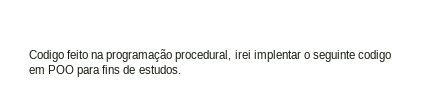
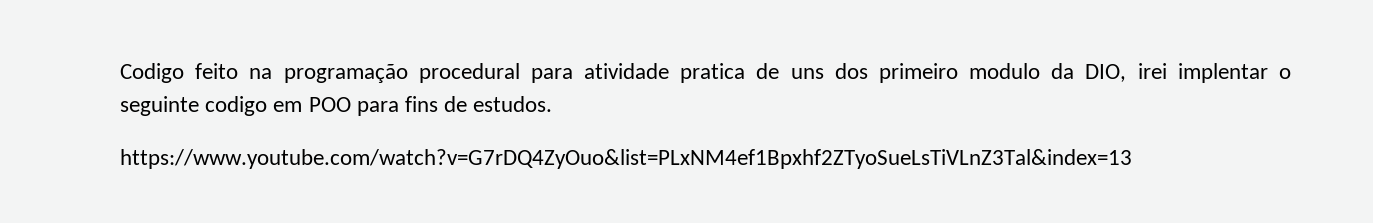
- Codigo feito na programação procedural, irei implentar o seguinte codigo em POO para fins de estudos.
+ Codigo feito na programação procedural para atividade pratica de uns dos primeiro modulo da DIO, irei implentar o seguinte codigo em POO para fins de estudos.
+ https://www.youtube.com/watch?v=G7rDQ4ZyOuo&list=PLxNM4ef1Bpxhf2ZTyoSueLsTiVLnZ3Tal&index=13

